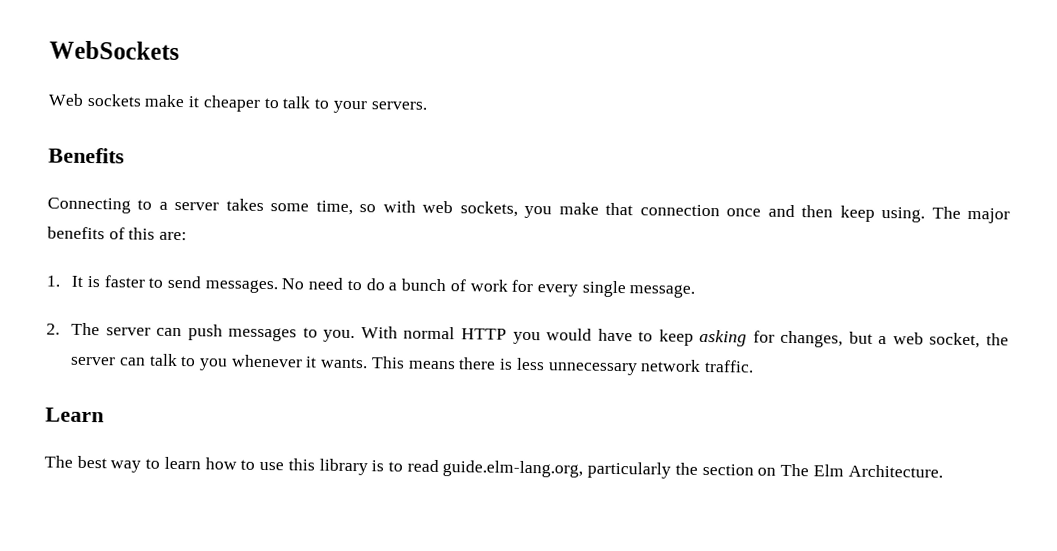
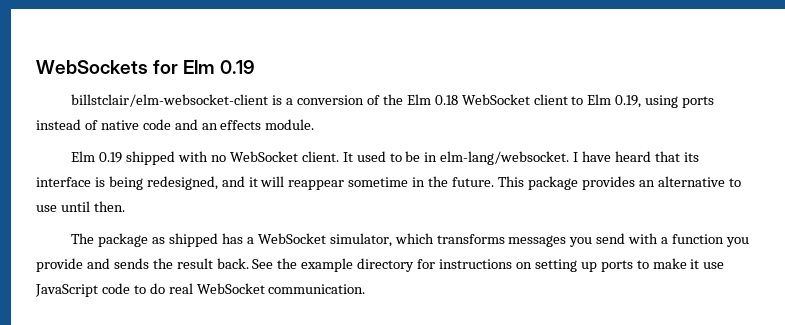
- WebSockets
- Web sockets make it cheaper to talk to your servers.
- Benefits
- Connecting to a server takes some time, so with web sockets, you make that connection once and then keep using. The major benefits of this are:
- 1. It is faster to send messages. No need to do a bunch of work for every single message.
- 2. The server can push messages to you. With normal HTTP you would have to keep asking for changes, but a web socket, the server can talk to you whenever it wants. This means there is less unnecessary network traffic.
- Learn
- The best way to learn how to use this library is to read guide.elm-lang.org, particularly the section on The Elm Architecture.
+ WebSockets for Elm 0.19
+ billstclair/elm-websocket-client is a conversion of the Elm 0.18 WebSocket client to Elm 0.19, using ports instead of native code and an effects module.
+ Elm 0.19 shipped with no WebSocket client. It used to be in elm-lang/websocket. I have heard that its interface is being redesigned, and it will reappear sometime in the future. This package provides an alternative to use until then.
+ The package as shipped has a WebSocket simulator, which transforms messages you send with a function you provide and sends the result back. See the example directory for instructions on setting up ports to make it use JavaScript code to do real WebSocket communication.

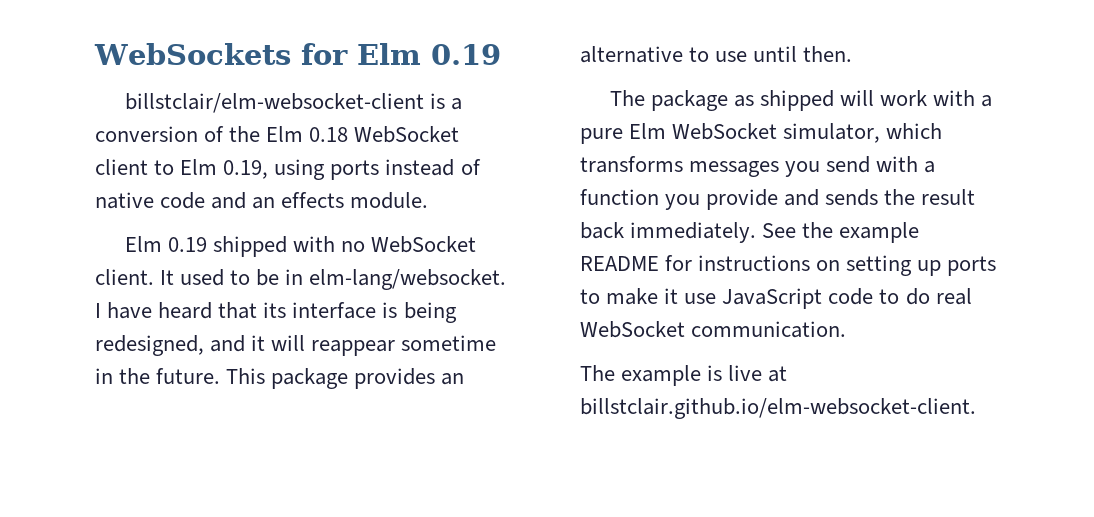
- The package as shipped has a WebSocket simulator, which transforms messages you send with a function you provide and sends the result back.
+ The package as shipped will work with a pure Elm WebSocket simulator, which transforms messages you send with a function you provide and sends the result back immediately.
- See the example directory for instructions on setting up ports to make it use JavaScript code to do real WebSocket communication.
+ See the example README for instructions on setting up ports to make it use JavaScript code to do real WebSocket communication.
+ The example is live at billstclair.github.io/elm-websocket-client.

